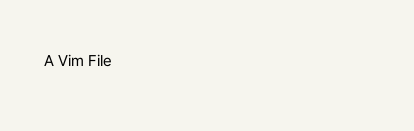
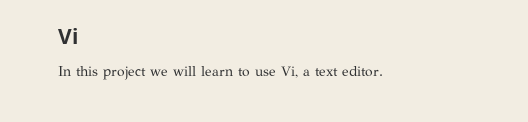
- A Vim File
+ Vi
+ In this project we will learn to use Vi, a text editor.

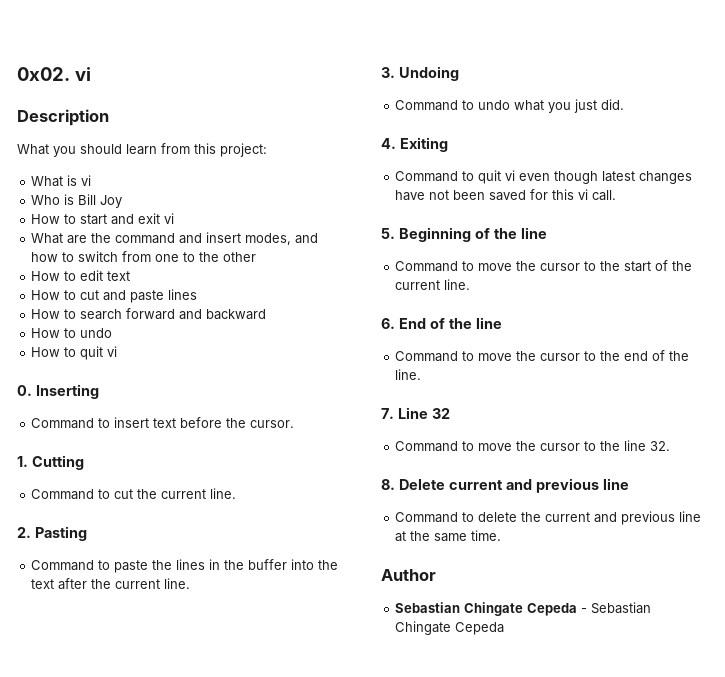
- Vi
- In this project we will learn to use Vi, a text editor.
+ 0x02. vi
+ Description
+ What you should learn from this project:
+ What is vi
+ Who is Bill Joy
+ How to start and exit vi
+ What are the command and insert modes, and how to switch from one to the other
+ How to edit text
+ How to cut and paste lines
+ How to search forward and backward
+ How to undo
+ How to quit vi
+ 0. Inserting
+ Command to insert text before the cursor.
+ 1. Cutting
+ Command to cut the current line.
+ 2. Pasting
+ Command to paste the lines in the buffer into the text after the current line.
+ 3. Undoing
+ Command to undo what you just did.
+ 4. Exiting
+ Command to quit vi even though latest changes have not been saved for this vi call.
+ 5. Beginning of the line
+ Command to move the cursor to the start of the current line.
+ 6. End of the line
+ Command to move the cursor to the end of the line.
+ 7. Line 32
+ Command to move the cursor to the line 32.
+ 8. Delete current and previous line
+ Command to delete the current and previous line at the same time.
+ Author
+ Sebastian Chingate Cepeda - Sebastian Chingate Cepeda

